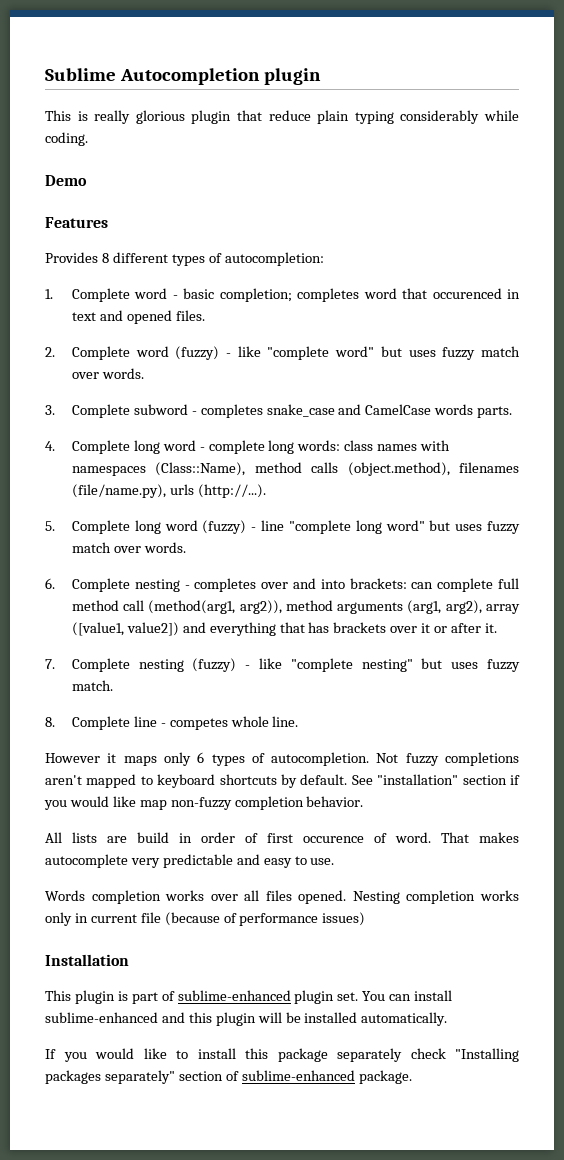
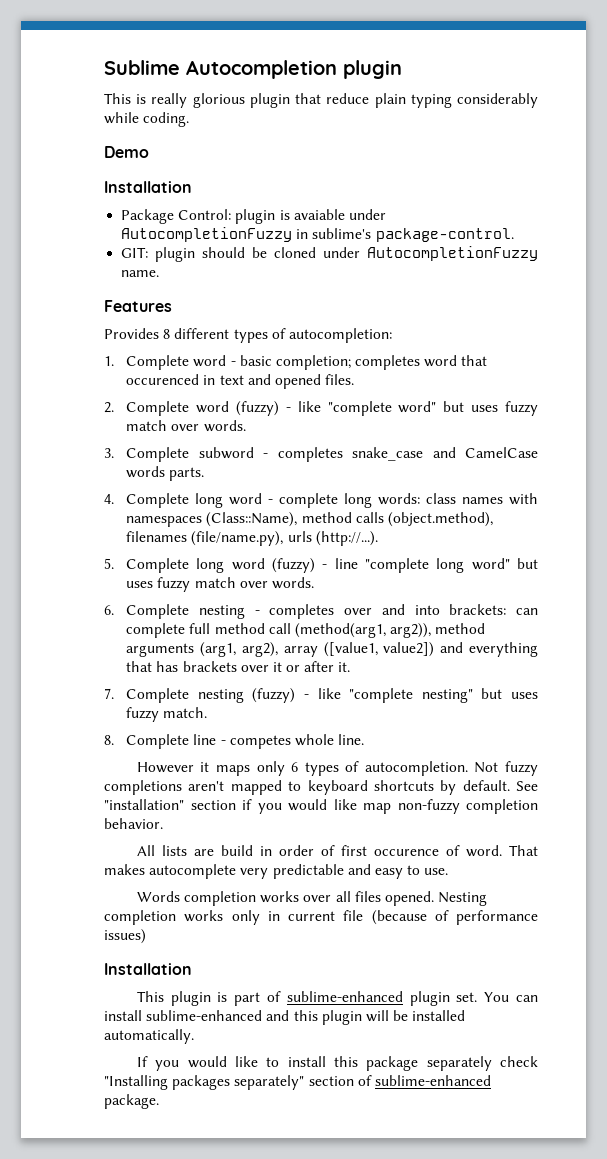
  Demo
+ Installation
+ Package Control: plugin is avaiable under AutocompletionFuzzy in sublime's package-control.
+ GIT: plugin should be cloned under AutocompletionFuzzy name.

